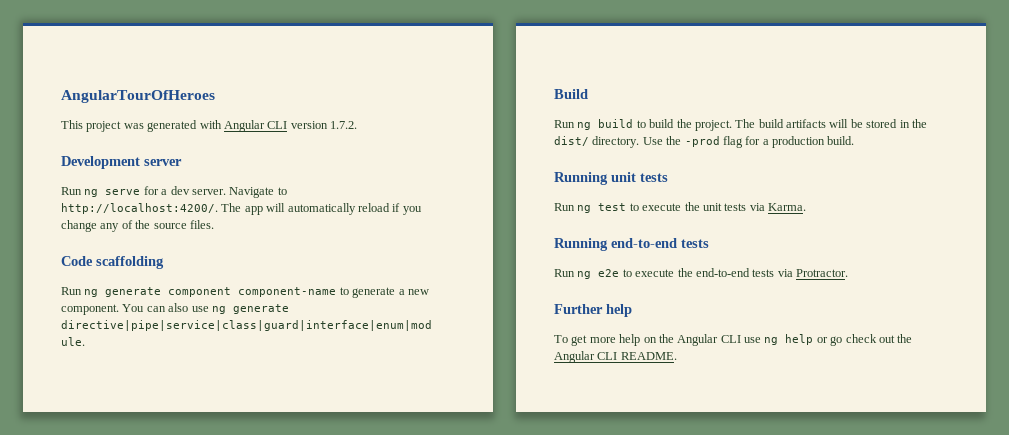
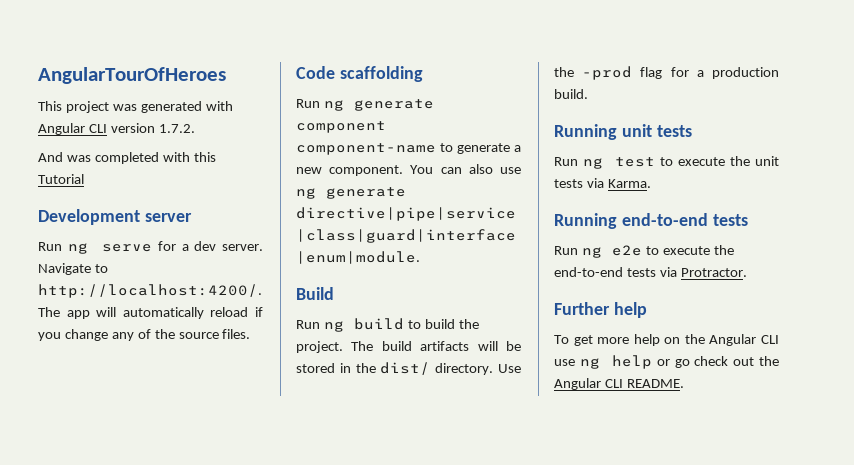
+ And was completed with this Tutorial

